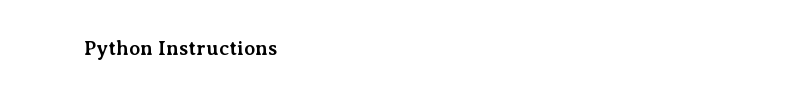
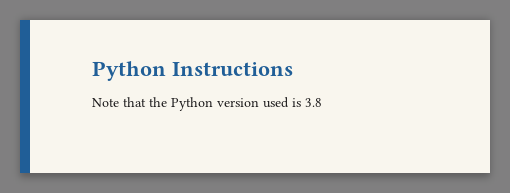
+ Note that the Python version used is 3.8

